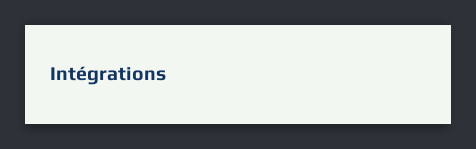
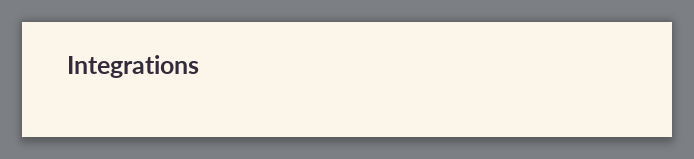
- Intégrations
+ Integrations

